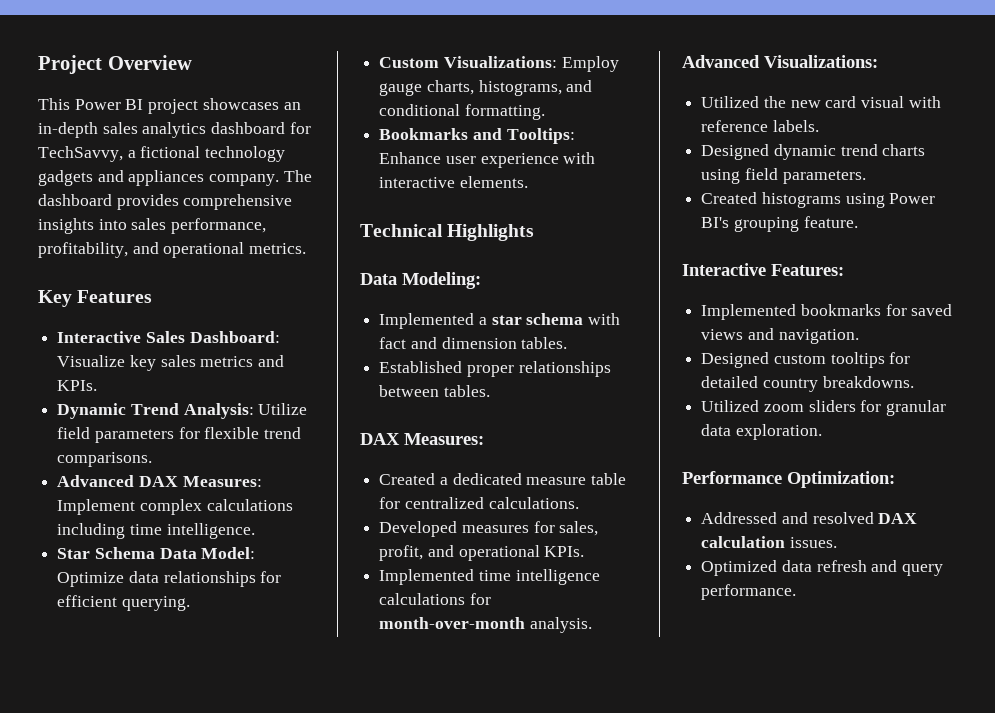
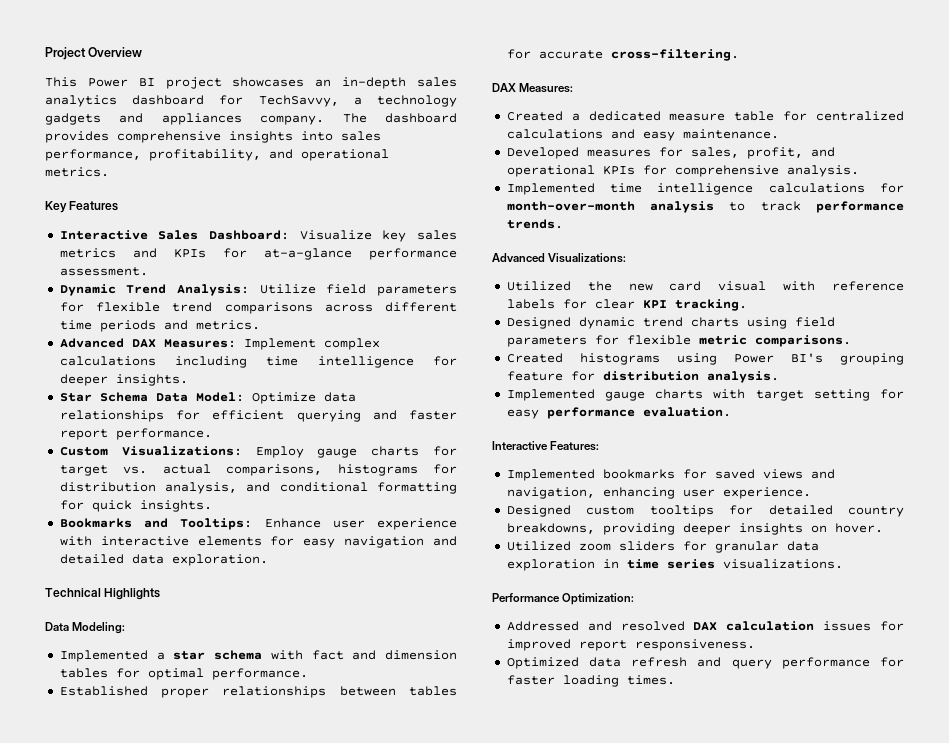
- This Power BI project showcases an in-depth sales analytics dashboard for TechSavvy, a fictional technology gadgets and appliances company.
+ This Power BI project showcases an in-depth sales analytics dashboard for TechSavvy, a technology gadgets and appliances company.
- Interactive Sales Dashboard: Visualize key sales metrics and KPIs.
+ Interactive Sales Dashboard: Visualize key sales metrics and KPIs for at-a-glance performance assessment.
- Dynamic Trend Analysis: Utilize field parameters for flexible trend comparisons.
+ Dynamic Trend Analysis: Utilize field parameters for flexible trend comparisons across different time periods and metrics.
- Advanced DAX Measures: Implement complex calculations including time intelligence.
+ Advanced DAX Measures: Implement complex calculations including time intelligence for deeper insights.
- Star Schema Data Model: Optimize data relationships for efficient querying.
+ Star Schema Data Model: Optimize data relationships for efficient querying and faster report performance.
- Custom Visualizations: Employ gauge charts, histograms, and conditional formatting.
+ Custom Visualizations: Employ gauge charts for target vs. actual comparisons, histograms for distribution analysis, and conditional formatting for quick insights.
- Bookmarks and Tooltips: Enhance user experience with interactive elements.
+ Bookmarks and Tooltips: Enhance user experience with interactive elements for easy navigation and detailed data exploration.
- Implemented a star schema with fact and dimension tables.
+ Implemented a star schema with fact and dimension tables for optimal performance.
- Established proper relationships between tables.
+ Established proper relationships between tables for accurate cross-filtering.
- Created a dedicated measure table for centralized calculations.
+ Created a dedicated measure table for centralized calculations and easy maintenance.
- Developed measures for sales, profit, and operational KPIs.
+ Developed measures for sales, profit, and operational KPIs for comprehensive analysis.
- Implemented time intelligence calculations for month-over-month analysis.
+ Implemented time intelligence calculations for month-over-month analysis to track performance trends.
- Utilized the new card visual with reference labels.
+ Utilized the new card visual with reference labels for clear KPI tracking.
- Designed dynamic trend charts using field parameters.
+ Designed dynamic trend charts using field parameters for flexible metric comparisons.
- Created histograms using Power BI's grouping feature.
+ Created histograms using Power BI's grouping feature for distribution analysis.
+ Implemented gauge charts with target setting for easy performance evaluation.
- Implemented bookmarks for saved views and navigation.
+ Implemented bookmarks for saved views and navigation, enhancing user experience.
- Designed custom tooltips for detailed country breakdowns.
+ Designed custom tooltips for detailed country breakdowns, providing deeper insights on hover.
- Utilized zoom sliders for granular data exploration.
+ Utilized zoom sliders for granular data exploration in time series visualizations.
- Addressed and resolved DAX calculation issues.
+ Addressed and resolved DAX calculation issues for improved report responsiveness.
- Optimized data refresh and query performance.
+ Optimized data refresh and query performance for faster loading times.

